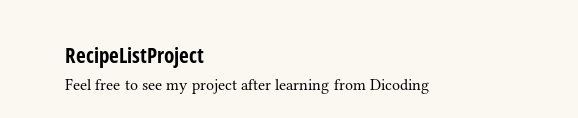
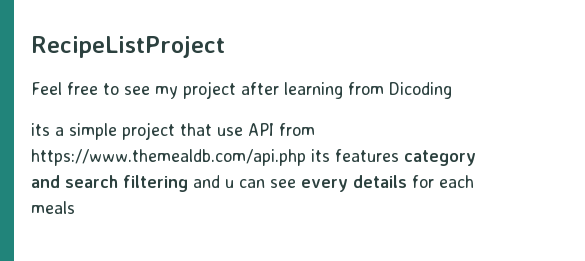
+ its a simple project that use API from https://www.themealdb.com/api.php its features category and search filtering and u can see every details for each meals

